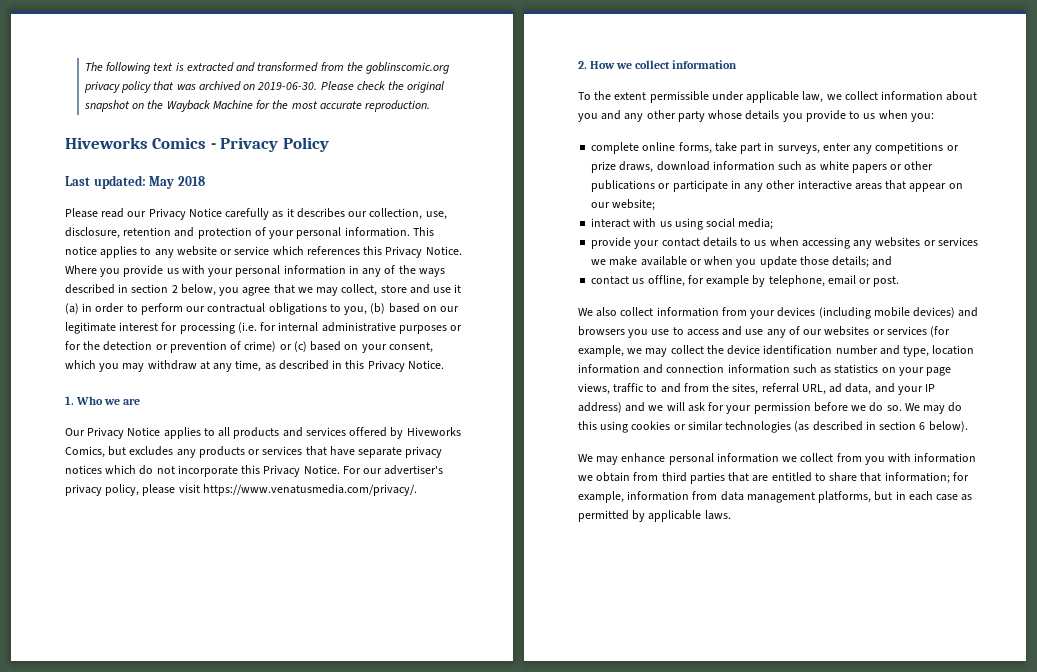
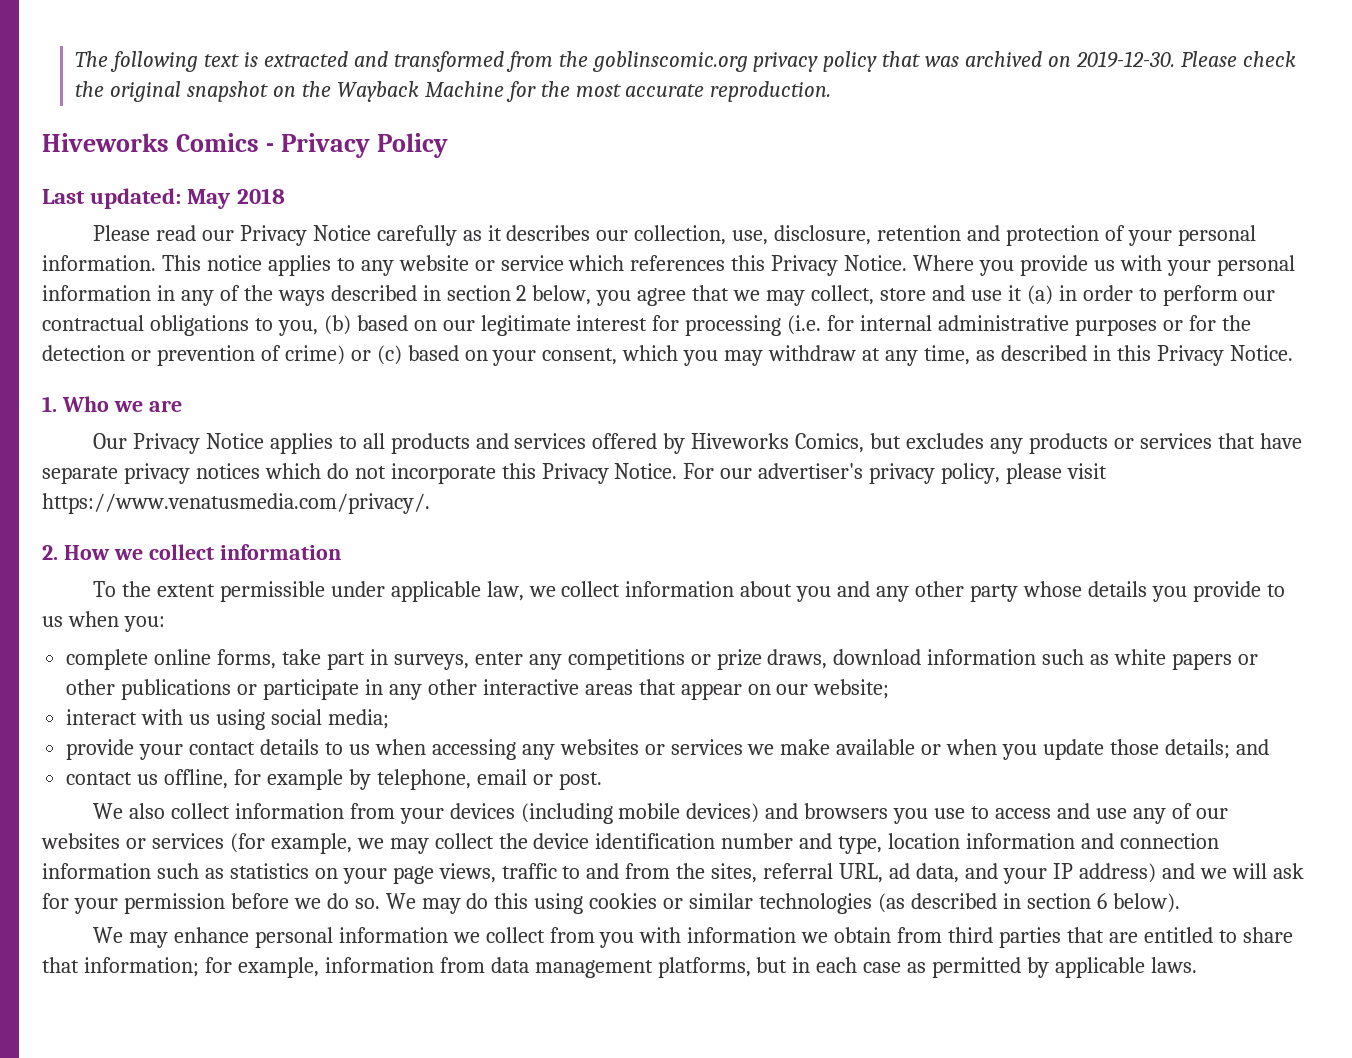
- The following text is extracted and transformed from the goblinscomic.org privacy policy that was archived on 2019-06-30.
+ The following text is extracted and transformed from the goblinscomic.org privacy policy that was archived on 2019-12-30.

